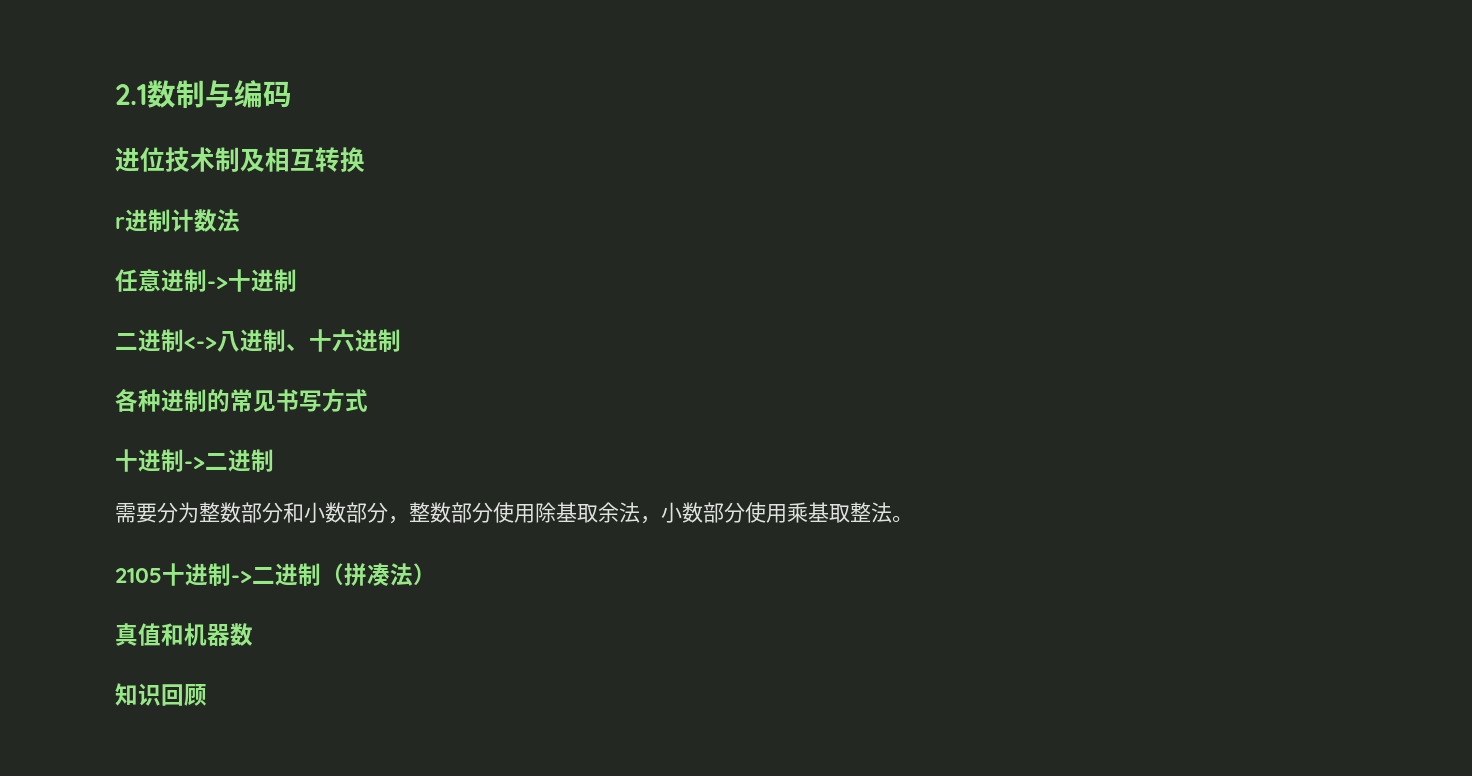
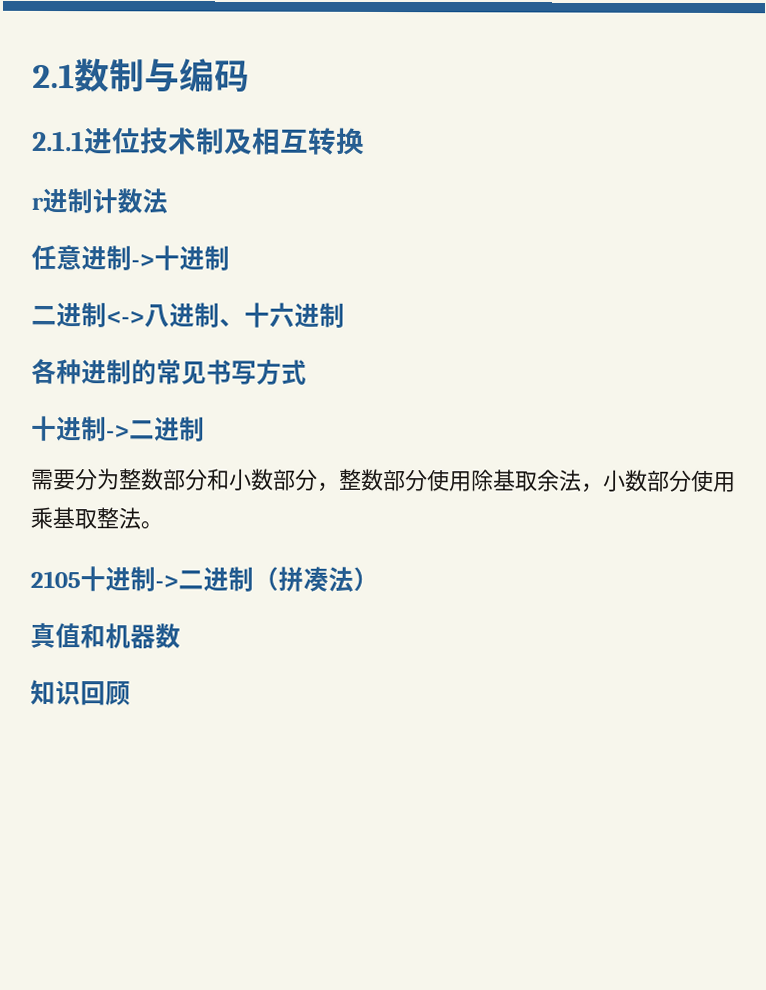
- 进位技术制及相互转换
+ 2.1.1进位技术制及相互转换

